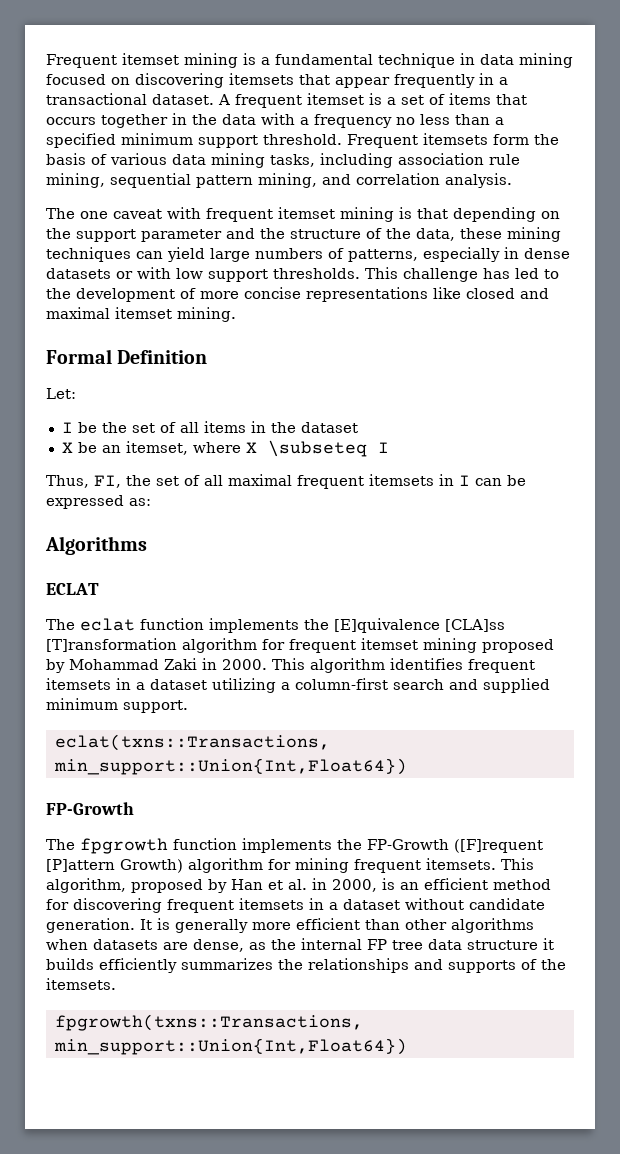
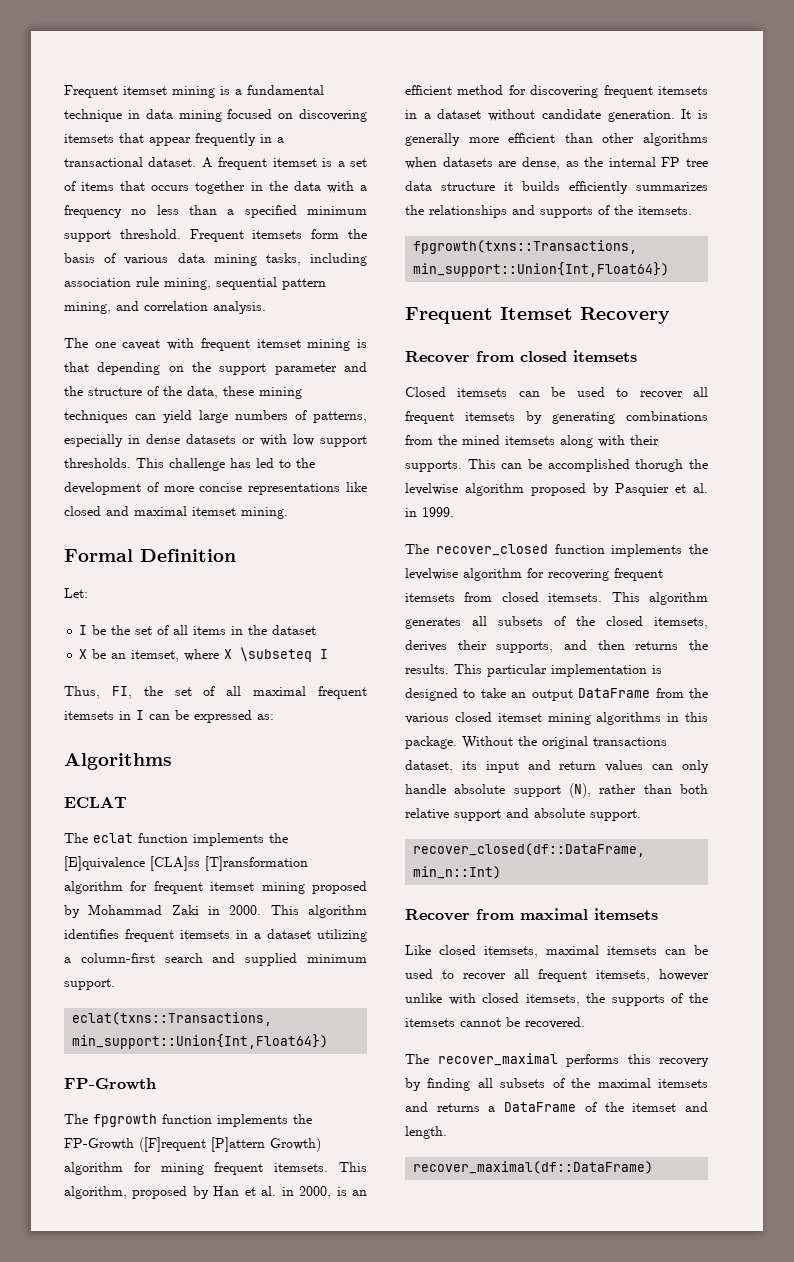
+ Frequent Itemset Recovery
+ Recover from closed itemsets
+ Closed itemsets can be used to recover all frequent itemsets by generating combinations from the mined itemsets along with their supports. This can be accomplished thorugh the levelwise algorithm proposed by Pasquier et al. in 1999.
+ The recover_closed function implements the levelwise algorithm for recovering frequent itemsets from closed itemsets. This algorithm generates all subsets of the closed itemsets, derives their supports, and then returns the results. This particular implementation is designed to take an output DataFrame from the various closed itemset mining algorithms in this package. Without the original transactions dataset, its input and return values can only handle absolute support (N), rather than both relative support and absolute support.
+ recover_closed(df::DataFrame, min_n::Int)
+ Recover from maximal itemsets
+ Like closed itemsets, maximal itemsets can be used to recover all frequent itemsets, however unlike with closed itemsets, the supports of the itemsets cannot be recovered.
+ The recover_maximal performs this recovery by finding all subsets of the maximal itemsets and returns a DataFrame of the itemset and length.
+ recover_maximal(df::DataFrame)

